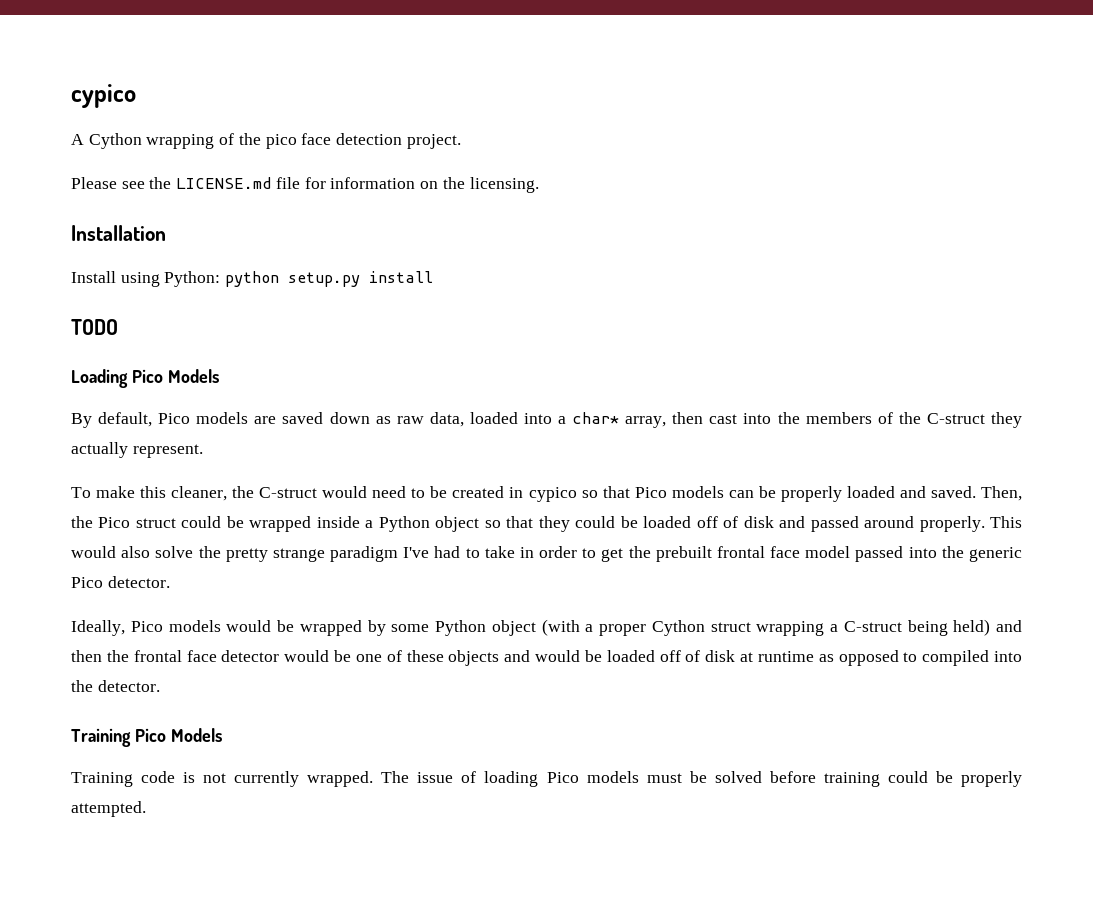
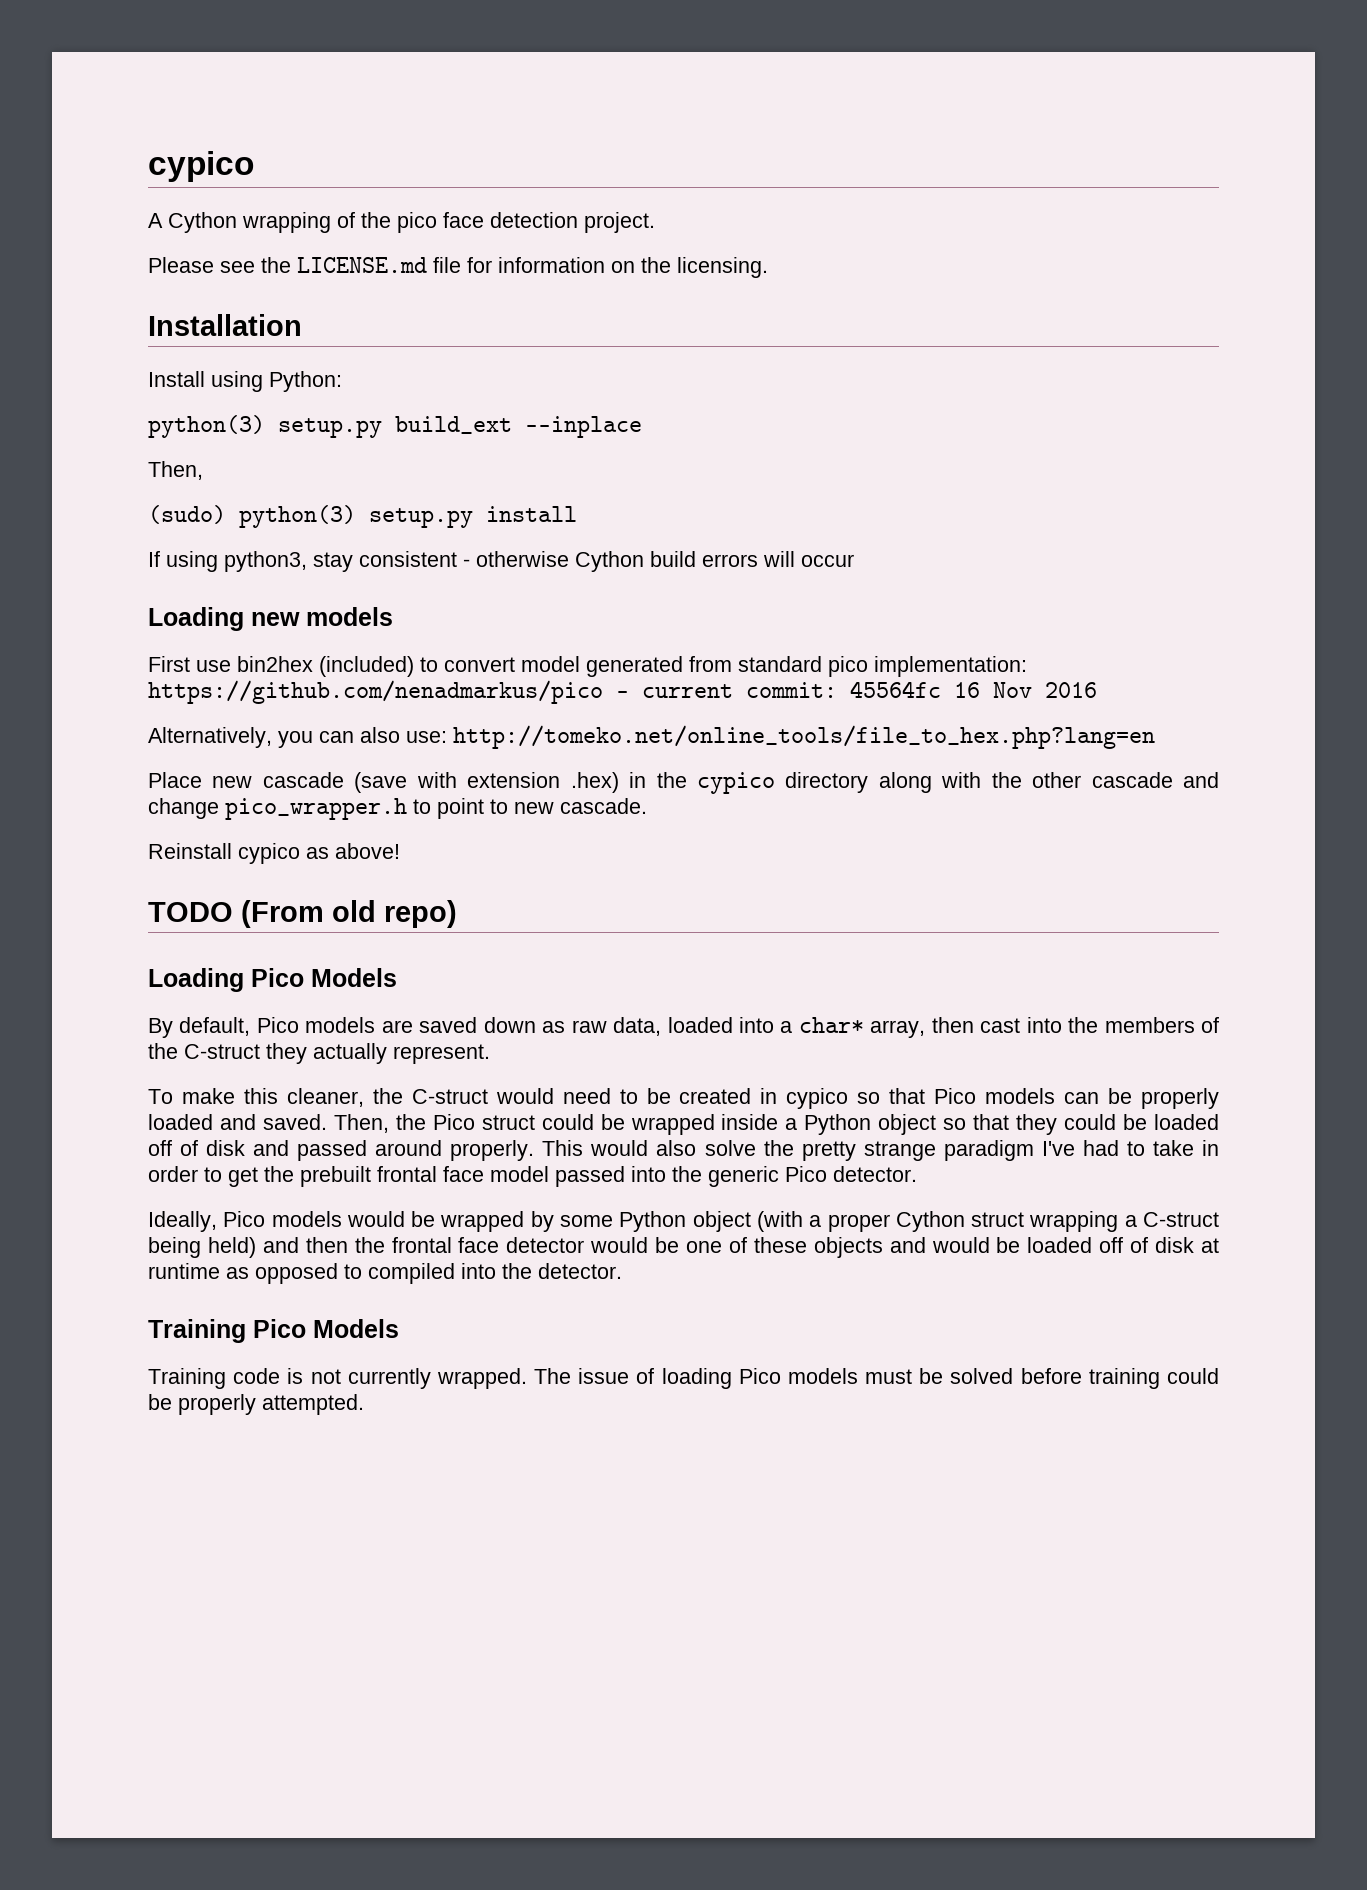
- Install using Python: python setup.py install
- TODO
+ Install using Python:
+ python(3) setup.py build_ext --inplace
+ Then,
+ (sudo) python(3) setup.py install
+ If using python3, stay consistent - otherwise Cython build errors will occur
+ Loading new models
+ First use bin2hex (included) to convert model generated from standard pico implementation: https://github.com/nenadmarkus/pico - current commit: 45564fc 16 Nov 2016
+ Alternatively, you can also use: http://tomeko.net/online_tools/file_to_hex.php?lang=en
+ Place new cascade (save with extension .hex) in the cypico directory along with the other cascade and change pico_wrapper.h to point to new cascade.
+ Reinstall cypico as above!
+ TODO (From old repo)

